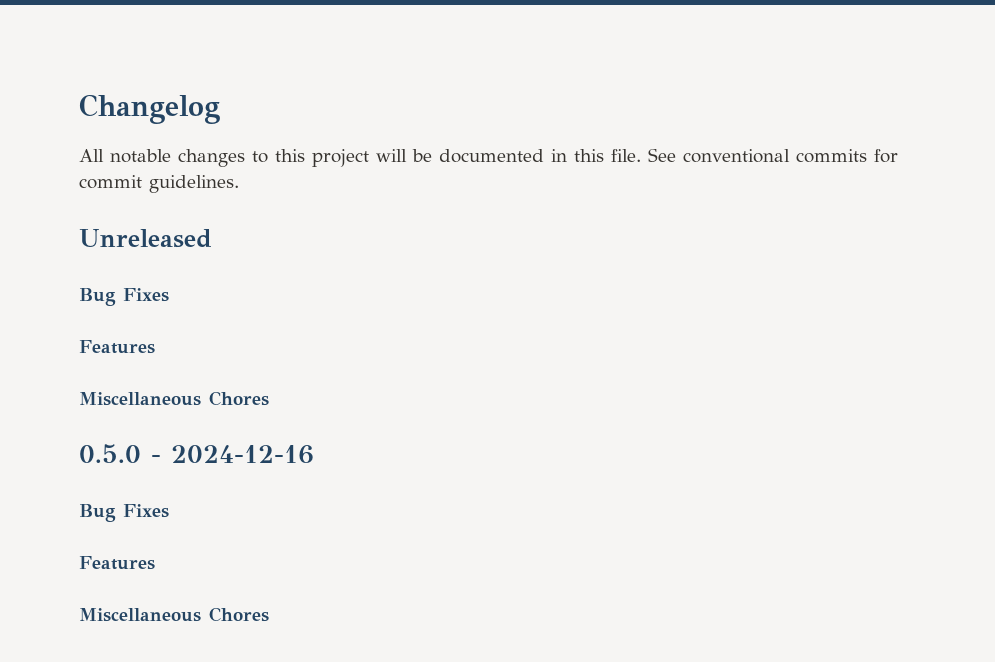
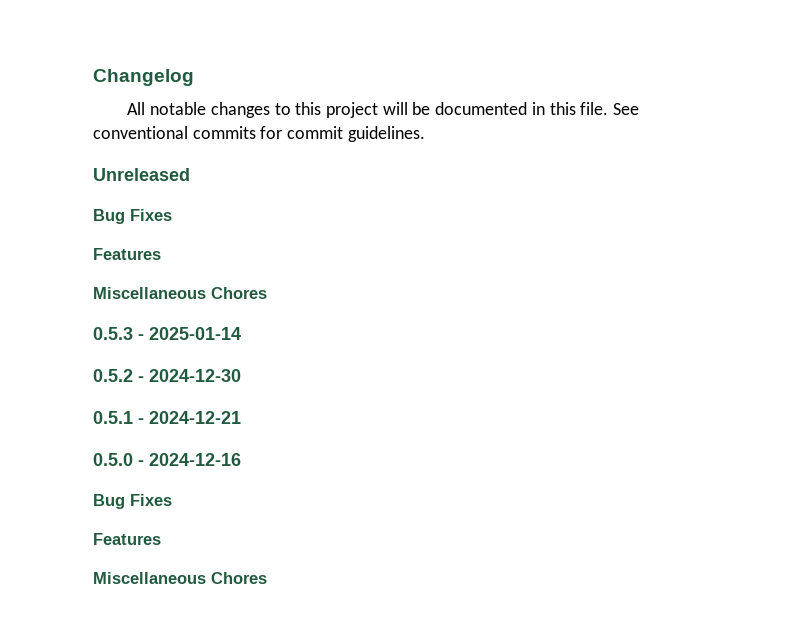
+ 0.5.3 - 2025-01-14
+ 0.5.2 - 2024-12-30
+ 0.5.1 - 2024-12-21

